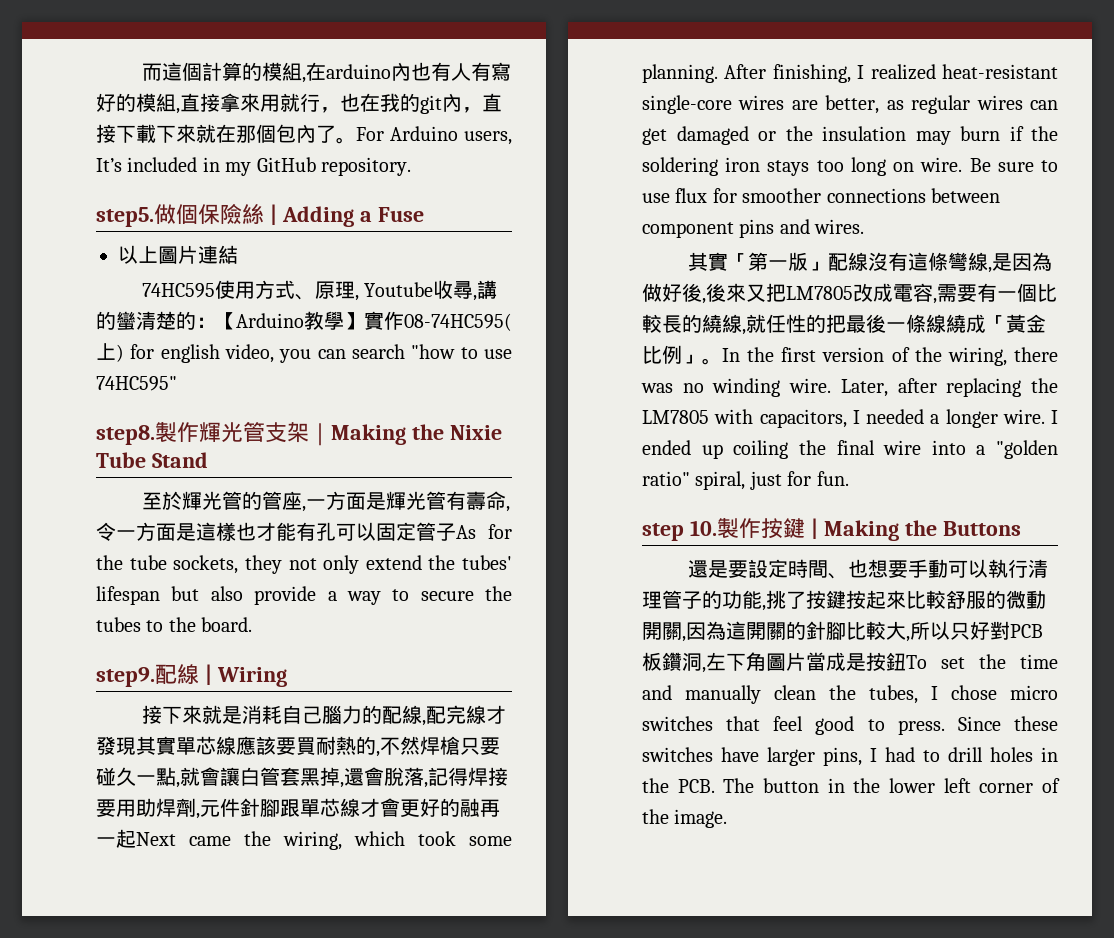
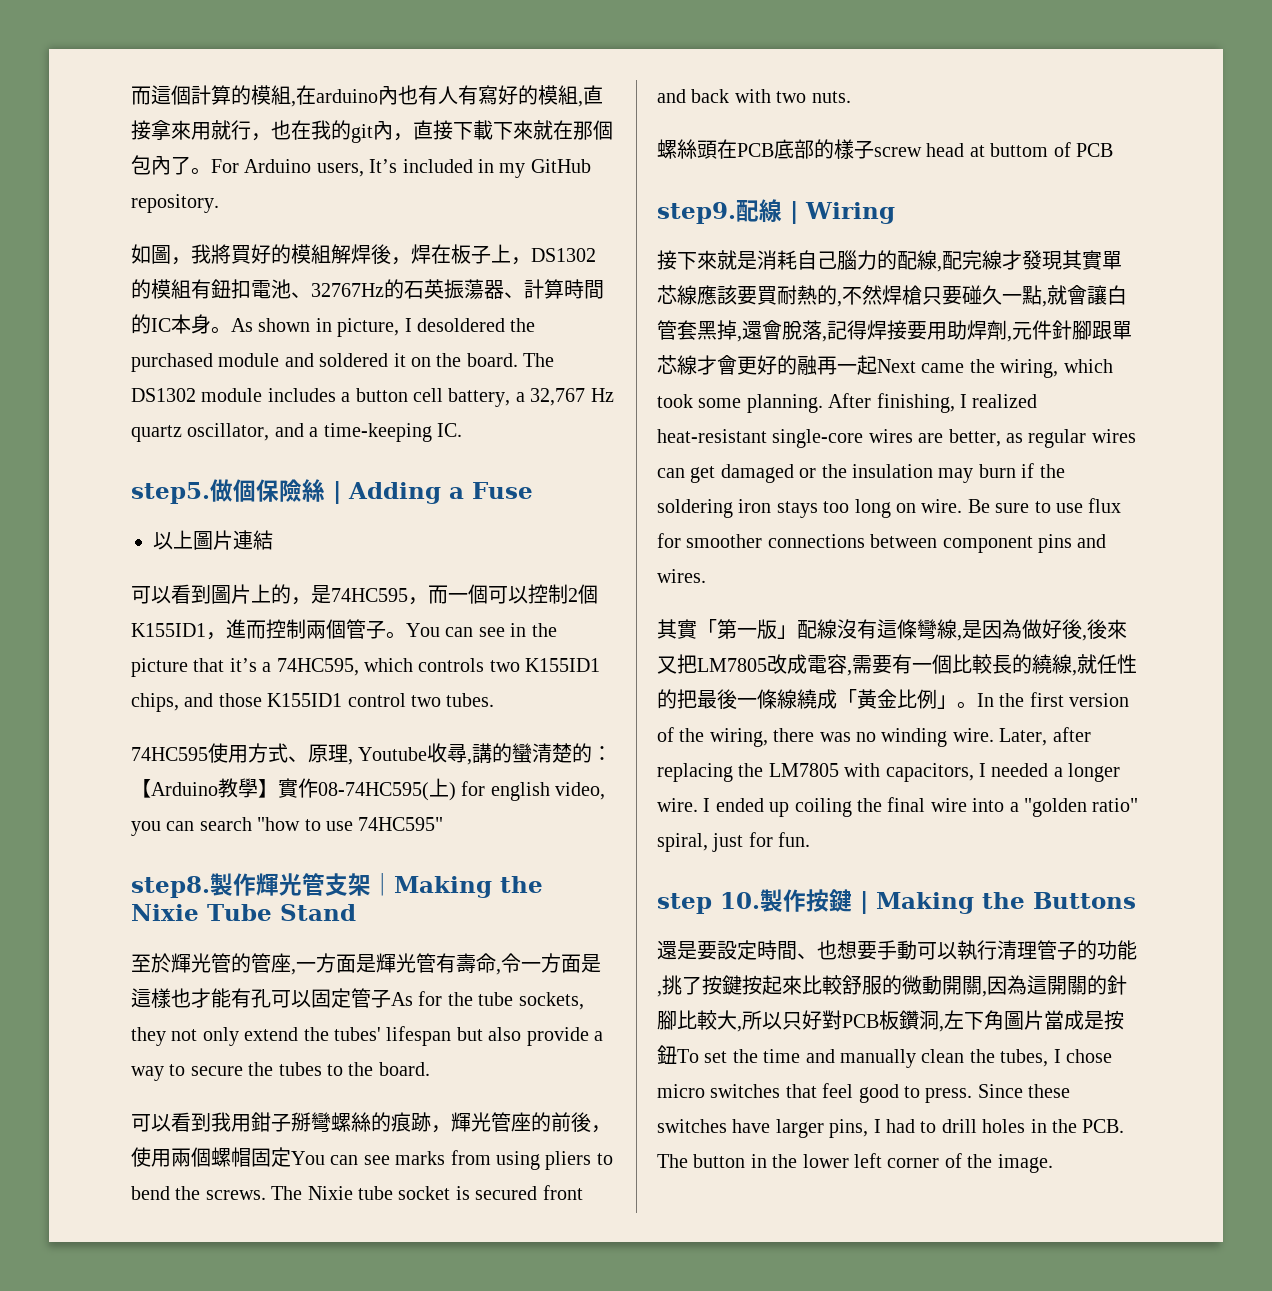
+ 如圖，我將買好的模組解焊後，焊在板子上，DS1302的模組有鈕扣電池、32767Hz的石英振蕩器、計算時間的IC本身。As shown in picture, I desoldered the purchased module and soldered it on the board. The DS1302 module includes a button cell battery, a 32,767 Hz quartz oscillator, and a time-keeping IC.
+ 可以看到圖片上的，是74HC595，而一個可以控制2個K155ID1，進而控制兩個管子。You can see in the picture that it’s a 74HC595, which controls two K155ID1 chips, and those K155ID1 control two tubes.
+ 可以看到我用鉗子掰彎螺絲的痕跡，輝光管座的前後，使用兩個螺帽固定You can see marks from using pliers to bend the screws. The Nixie tube socket is secured front and back with two nuts.
+ 螺絲頭在PCB底部的樣子screw head at buttom of PCB

